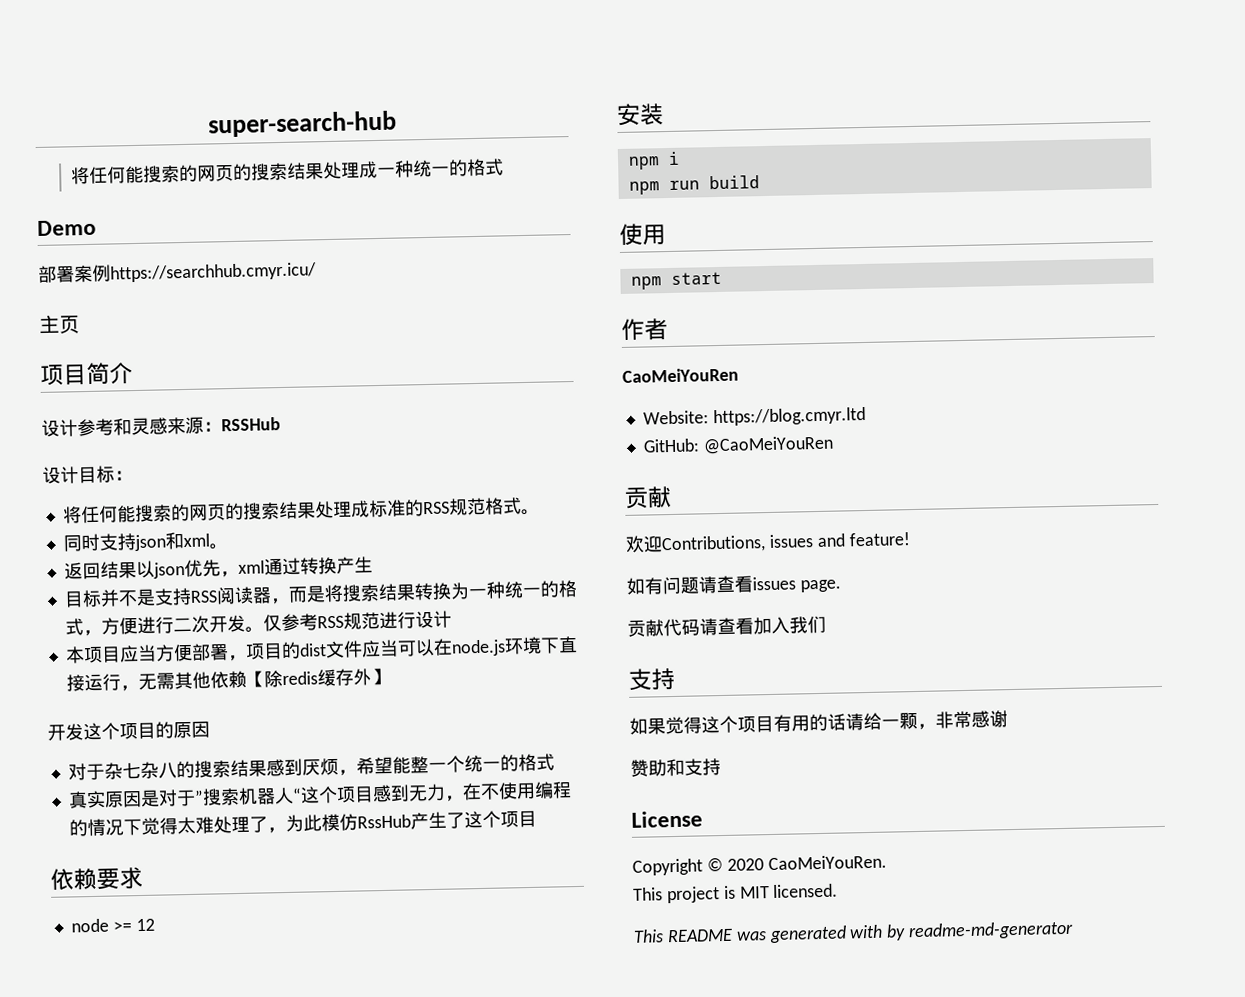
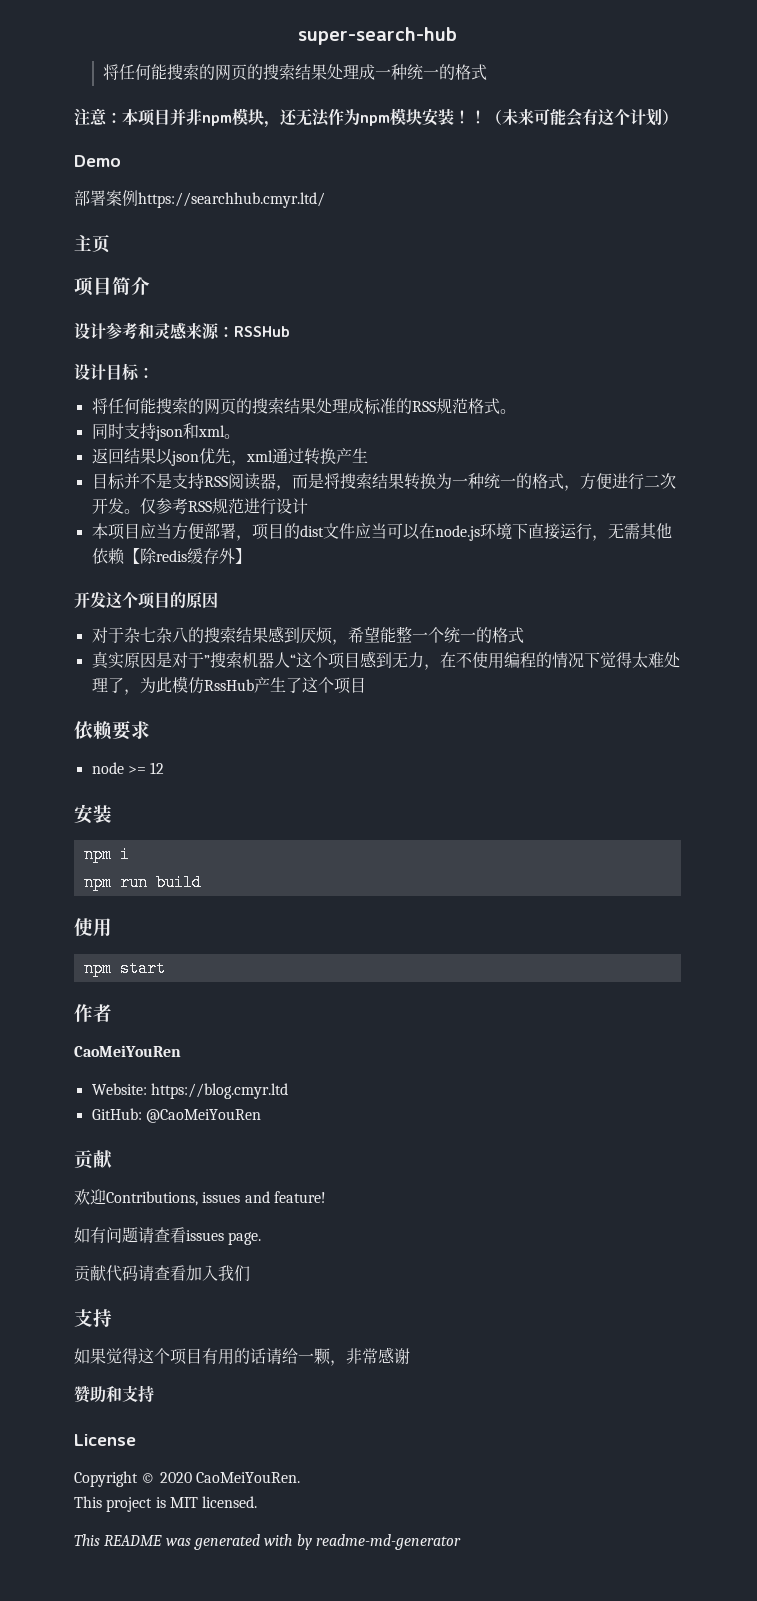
+ 注意：本项目并非npm模块，还无法作为npm模块安装！！（未来可能会有这个计划）
- 部署案例https://searchhub.cmyr.icu/
+ 部署案例https://searchhub.cmyr.ltd/

